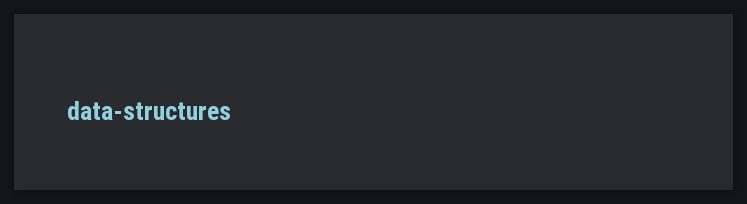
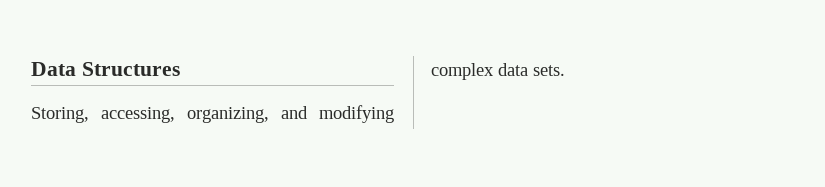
- data-structures
+ Data Structures
+ Storing, accessing, organizing, and modifying complex data sets.

